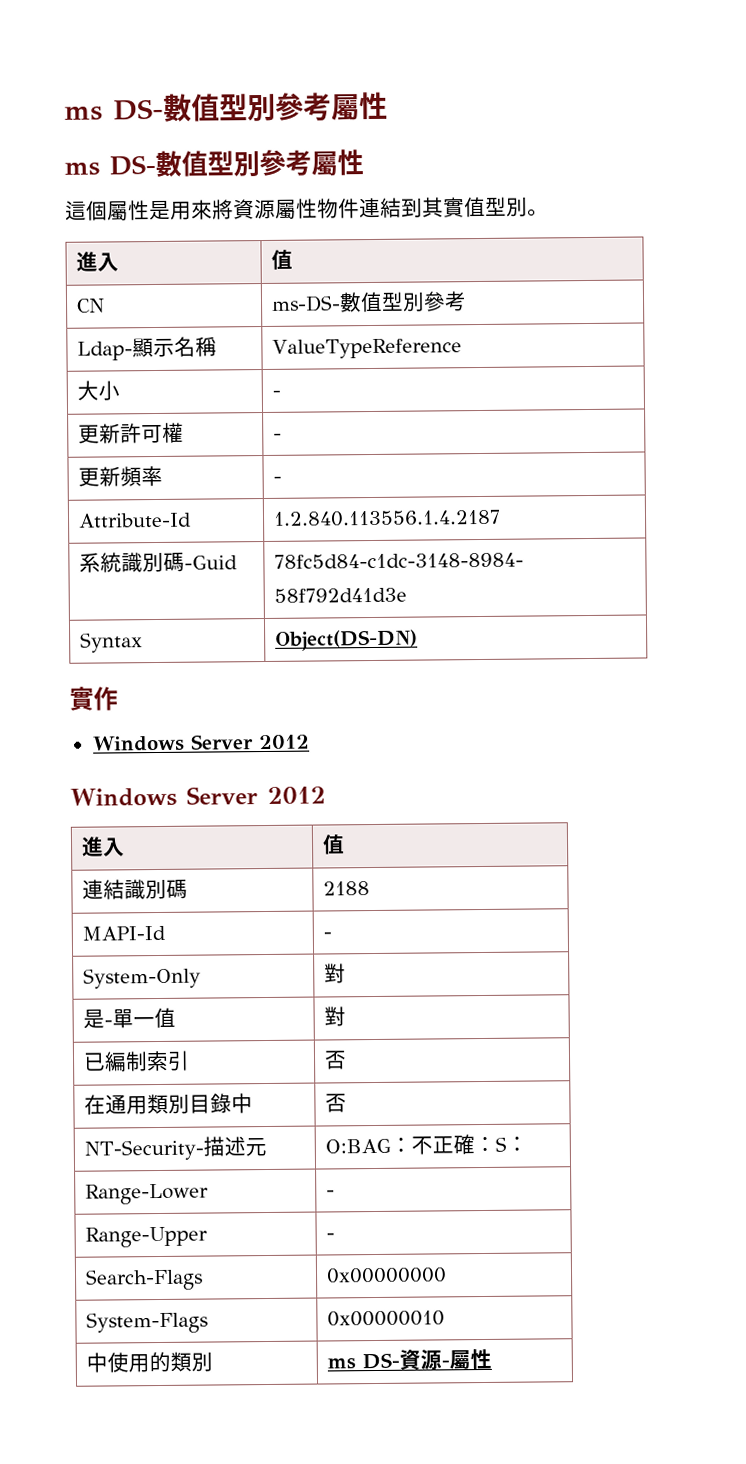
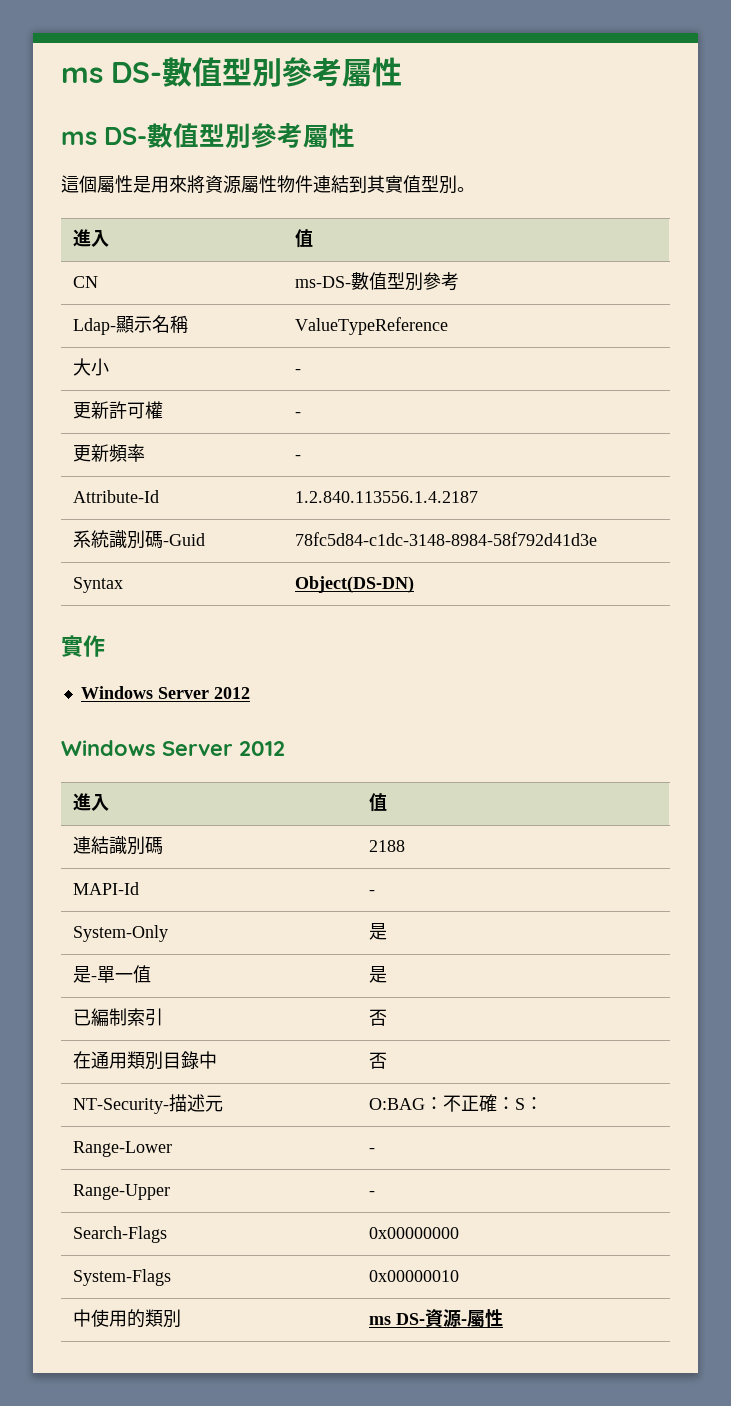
- System-Only | 對
+ System-Only | 是
- 是-單一值 | 對
+ 是-單一值 | 是

